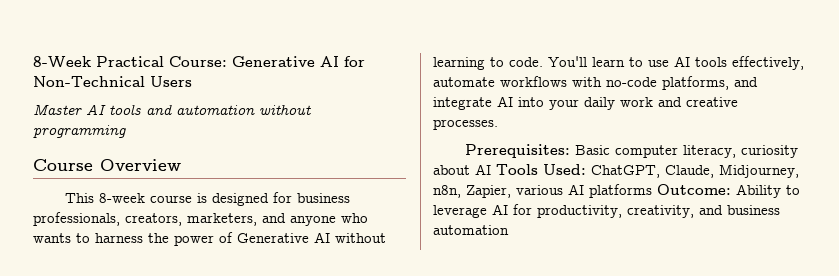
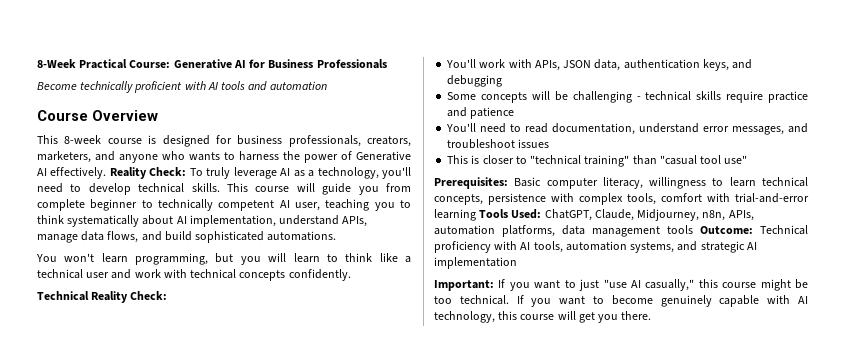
- 8-Week Practical Course: Generative AI for Non-Technical Users
- Master AI tools and automation without programming
+ 8-Week Practical Course: Generative AI for Business Professionals
+ Become technically proficient with AI tools and automation
- This 8-week course is designed for business professionals, creators, marketers, and anyone who wants to harness the power of Generative AI without learning to code. You'll learn to use AI tools effectively, automate workflows with no-code platforms, and integrate AI into your daily work and creative processes.
- Prerequisites: Basic computer literacy, curiosity about AI Tools Used: ChatGPT, Claude, Midjourney, n8n, Zapier, various AI platforms Outcome: Ability to leverage AI for productivity, creativity, and business automation
+ This 8-week course is designed for business professionals, creators, marketers, and anyone who wants to harness the power of Generative AI effectively. Reality Check: To truly leverage AI as a technology, you'll need to develop technical skills. This course will guide you from complete beginner to technically competent AI user, teaching you to think systematically about AI implementation, understand APIs, manage data flows, and build sophisticated automations.
+ You won't learn programming, but you will learn to think like a technical user and work with technical concepts confidently.
+ Technical Reality Check:
+ You'll work with APIs, JSON data, authentication keys, and debugging
+ Some concepts will be challenging - technical skills require practice and patience
+ You'll need to read documentation, understand error messages, and troubleshoot issues
+ This is closer to "technical training" than "casual tool use"
+ Prerequisites: Basic computer literacy, willingness to learn technical concepts, persistence with complex tools, comfort with trial-and-error learning Tools Used: ChatGPT, Claude, Midjourney, n8n, APIs, automation platforms, data management tools Outcome: Technical proficiency with AI tools, automation systems, and strategic AI implementation
+ Important: If you want to just "use AI casually," this course might be too technical. If you want to become genuinely capable with AI technology, this course will get you there.

